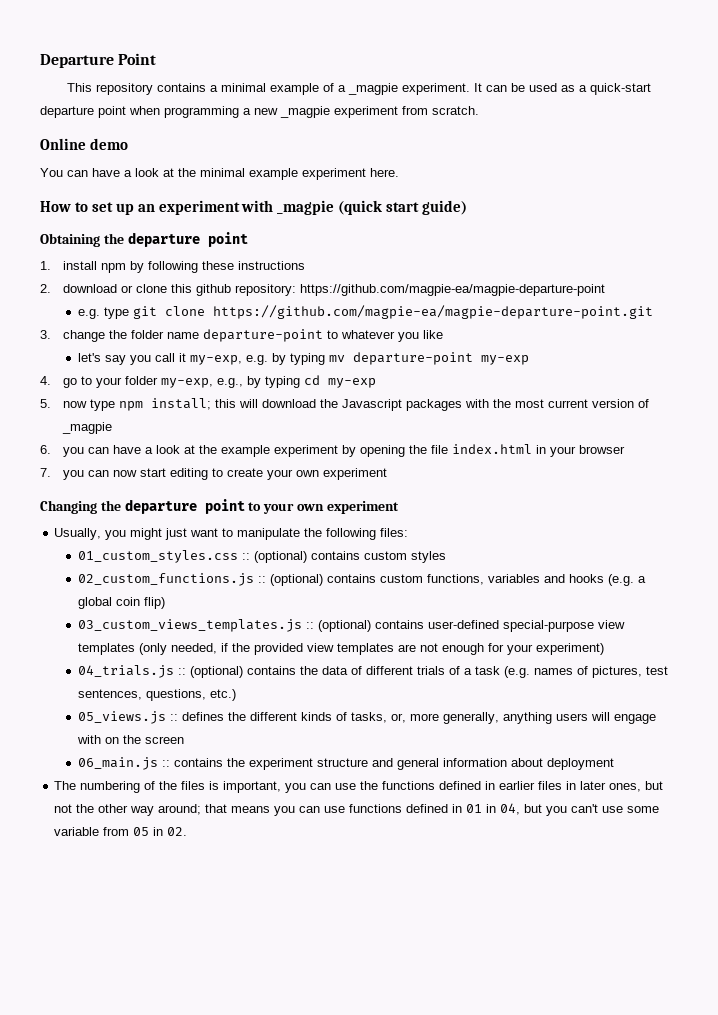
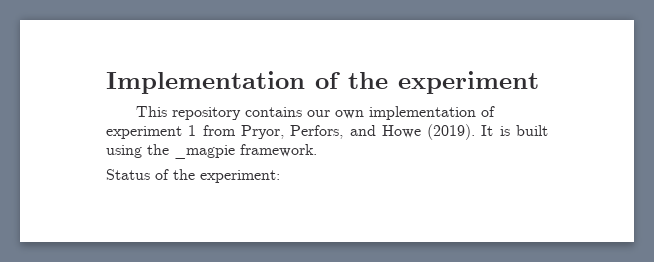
- Departure Point
+ Implementation of the experiment
- This repository contains a minimal example of a _magpie experiment. It can be used as a quick-start departure point when programming a new _magpie experiment from scratch.
- Online demo
- You can have a look at the minimal example experiment here.
- How to set up an experiment with _magpie (quick start guide)
- Obtaining the departure point
- 1. install npm by following these instructions
- 2. download or clone this github repository: https://github.com/magpie-ea/magpie-departure-point
- e.g. type git clone https://github.com/magpie-ea/magpie-departure-point.git
- 3. change the folder name departure-point to whatever you like
- let's say you call it my-exp, e.g. by typing mv departure-point my-exp
- 4. go to your folder my-exp, e.g., by typing cd my-exp
- 5. now type npm install; this will download the Javascript packages with the most current version of _magpie
- 6. you can have a look at the example experiment by opening the file index.html in your browser
- 7. you can now start editing to create your own experiment
- Changing the departure point to your own experiment
- Usually, you might just want to manipulate the following files:
- 01_custom_styles.css :: (optional) contains custom styles
- 02_custom_functions.js :: (optional) contains custom functions, variables and hooks (e.g. a global coin flip)
- 03_custom_views_templates.js :: (optional) contains user-defined special-purpose view templates (only needed, if the provided view templates are not enough for your experiment)
- 04_trials.js :: (optional) contains the data of different trials of a task (e.g. names of pictures, test sentences, questions, etc.)
- 05_views.js :: defines the different kinds of tasks, or, more generally, anything users will engage with on the screen
- 06_main.js :: contains the experiment structure and general information about deployment
- The numbering of the files is important, you can use the functions defined in earlier files in later ones, but not the other way around; that means you can use functions defined in 01 in 04, but you can't use some variable from 05 in 02.
+ This repository contains our own implementation of experiment 1 from Pryor, Perfors, and Howe (2019). It is built using the _magpie framework.
+ Status of the experiment:

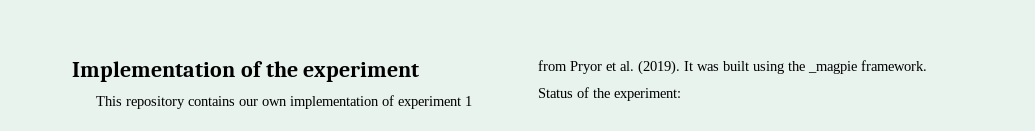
- This repository contains our own implementation of experiment 1 from Pryor, Perfors, and Howe (2019).
+ This repository contains our own implementation of experiment 1 from Pryor et al. (2019).
- It is built using the _magpie framework.
+ It was built using the _magpie framework.

